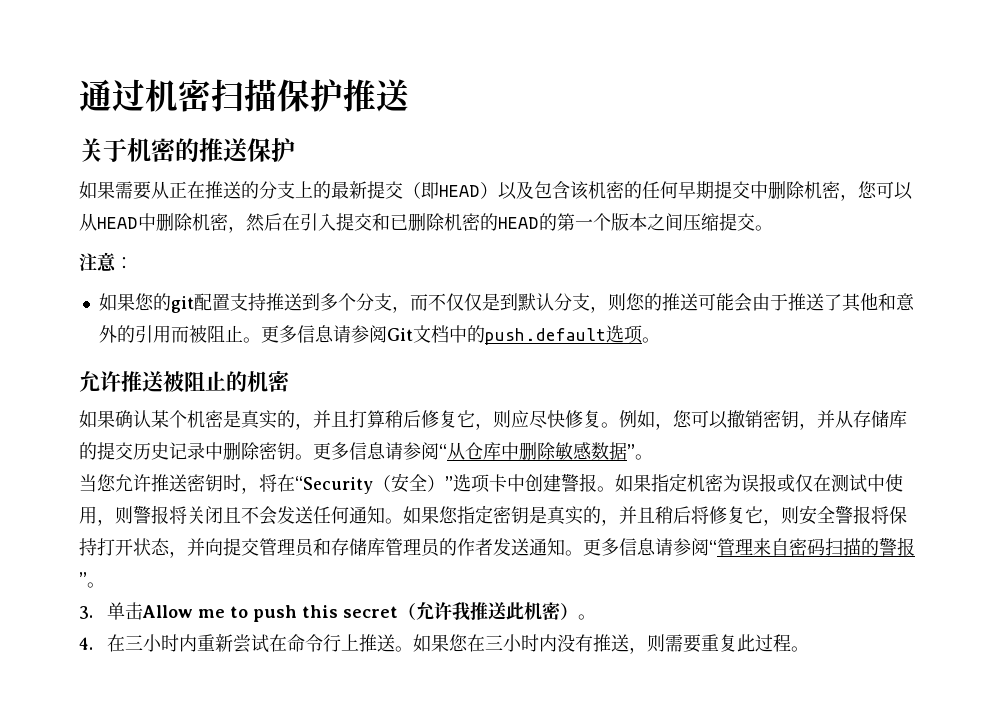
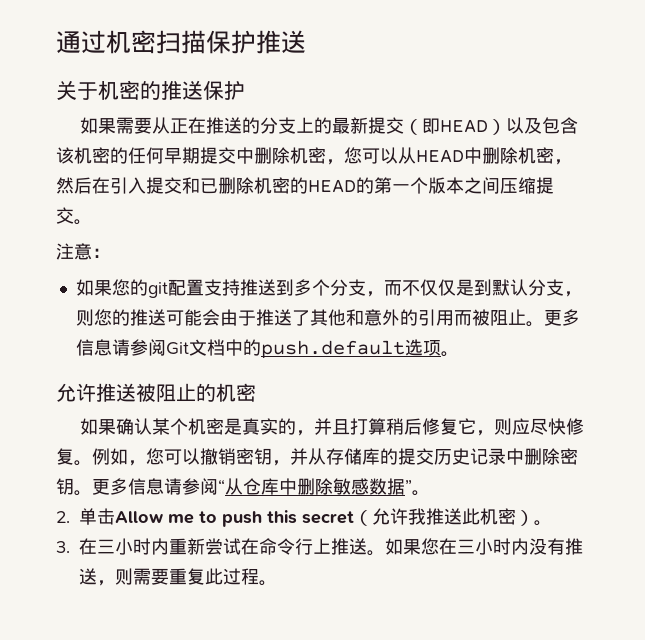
- 当您允许推送密钥时，将在“Security（安全）”选项卡中创建警报。如果指定机密为误报或仅在测试中使用，则警报将关闭且不会发送任何通知。如果您指定密钥是真实的，并且稍后将修复它，则安全警报将保持打开状态，并向提交管理员和存储库管理员的作者发送通知。更多信息请参阅“管理来自密码扫描的警报”。
- 3.单击Allow me to push this secret（允许我推送此机密）。
+ 2.单击Allow me to push this secret（允许我推送此机密）。
- 4.在三小时内重新尝试在命令行上推送。
+ 3.在三小时内重新尝试在命令行上推送。

